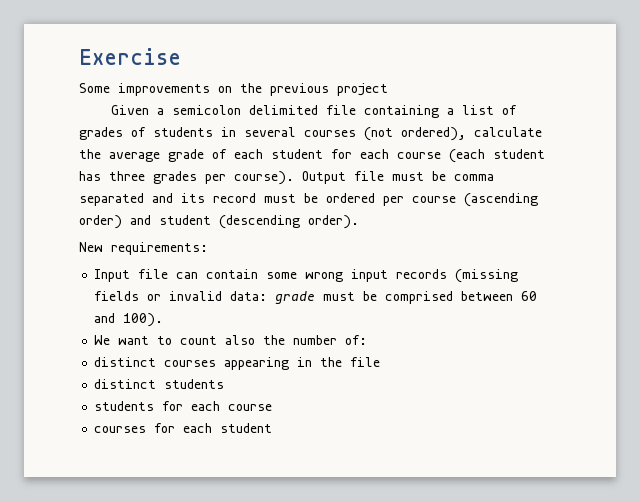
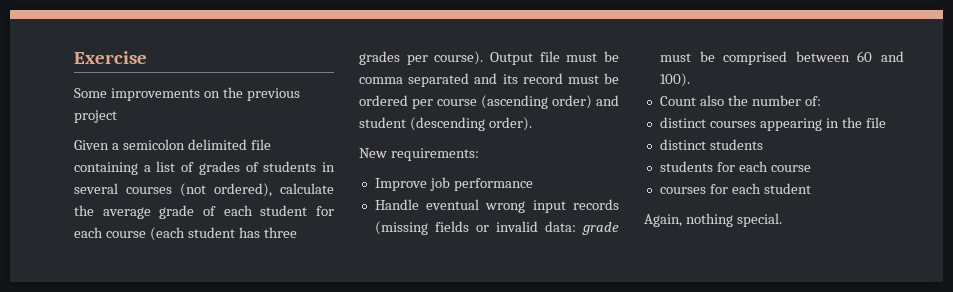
- Input file can contain some wrong input records (missing fields or invalid data: grade must be comprised between 60 and 100).
+ Improve job performance
+ Handle eventual wrong input records (missing fields or invalid data: grade must be comprised between 60 and 100).
- We want to count also the number of:
+ Count also the number of:
+ Again, nothing special.

